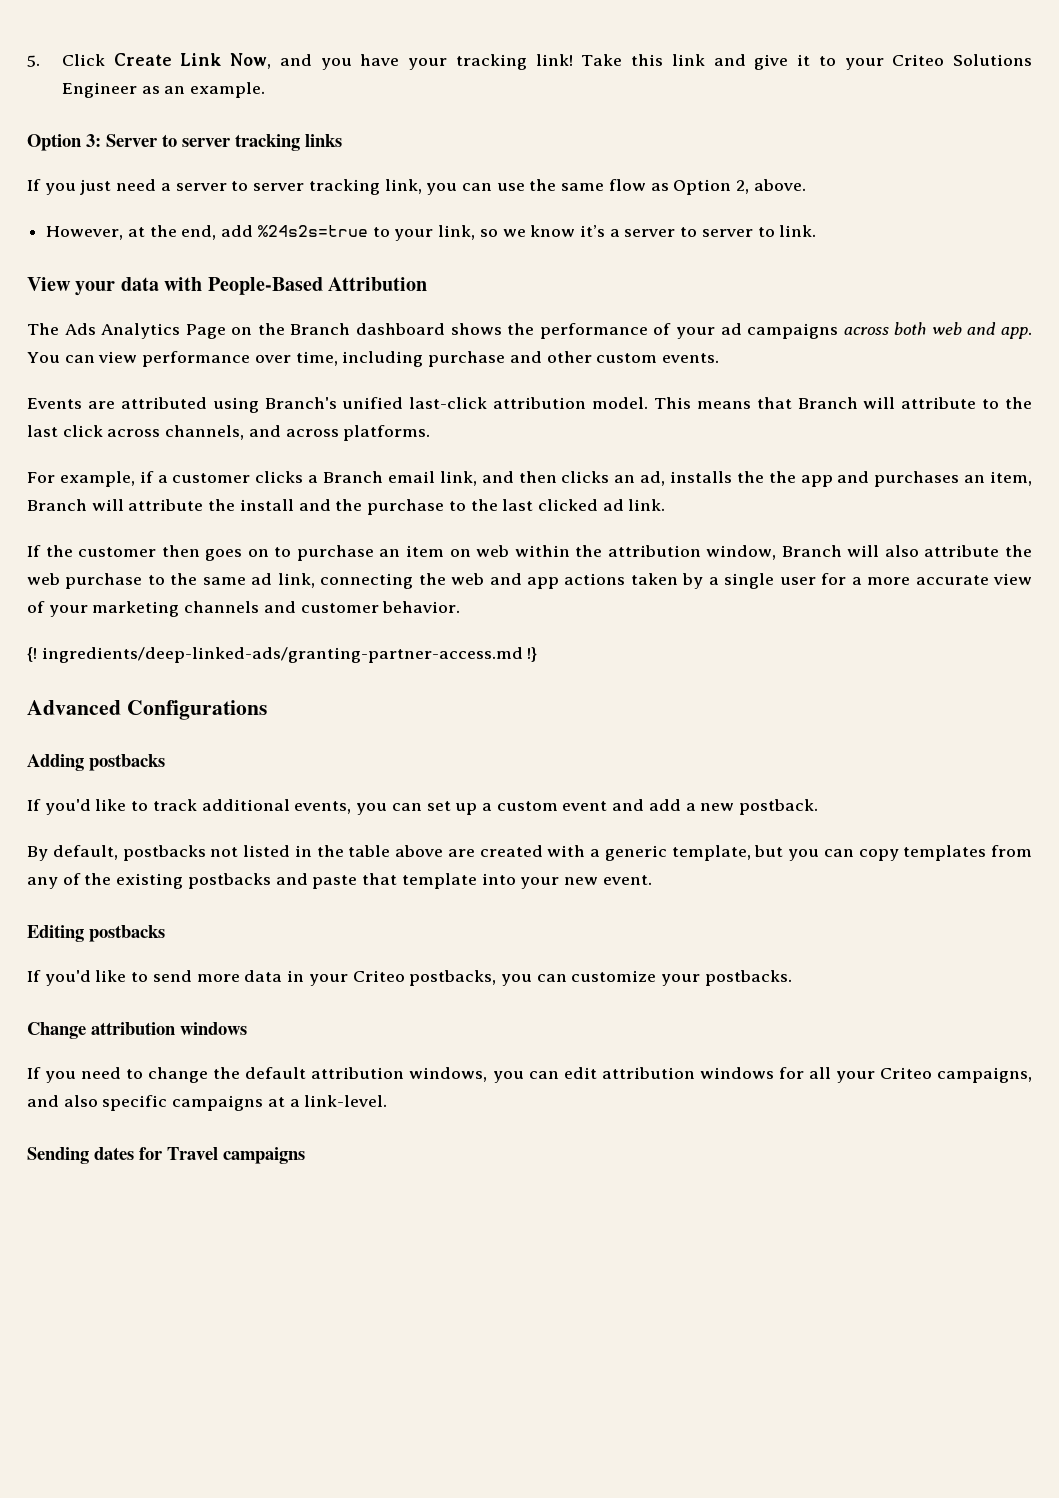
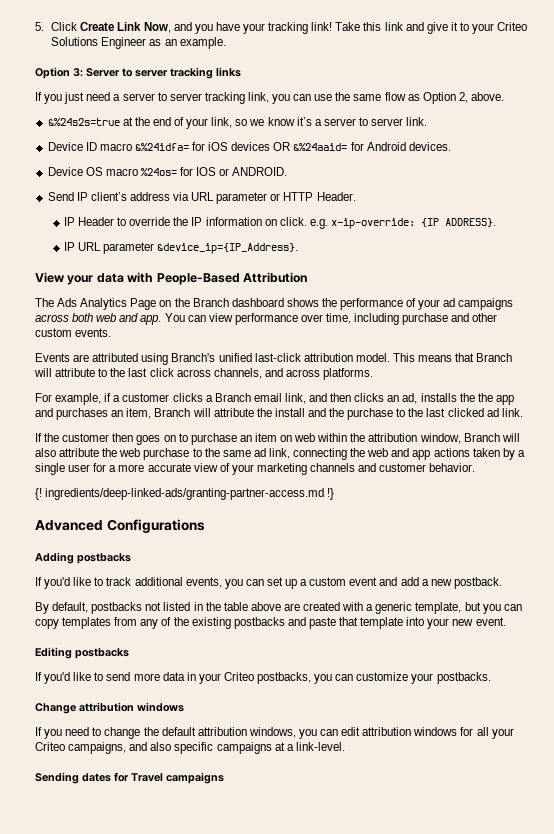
- However, at the end, add %24s2s=true to your link, so we know it’s a server to server to link.
+ &%24s2s=true at the end of your link, so we know it’s a server to server link.
+ Device ID macro &%24idfa= for iOS devices OR &%24aaid= for Android devices.
+ Device OS macro %24os= for IOS or ANDROID.
+ Send IP client’s address via URL parameter or HTTP Header.
+ IP Header to override the IP information on click. e.g. x-ip-override: {IP ADDRESS}.
+ IP URL parameter &device_ip={IP_Address}.

